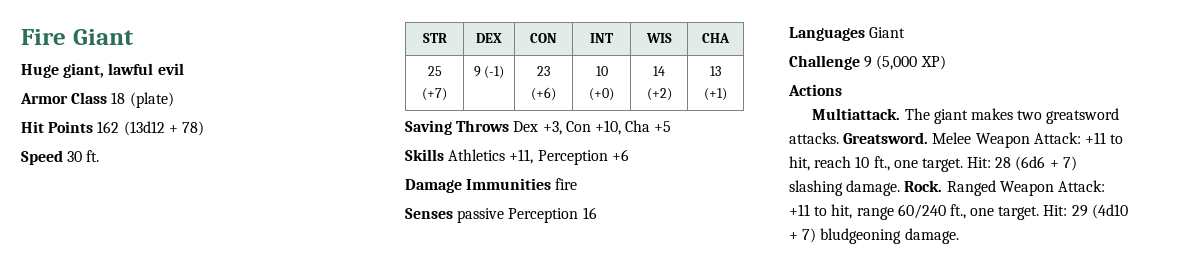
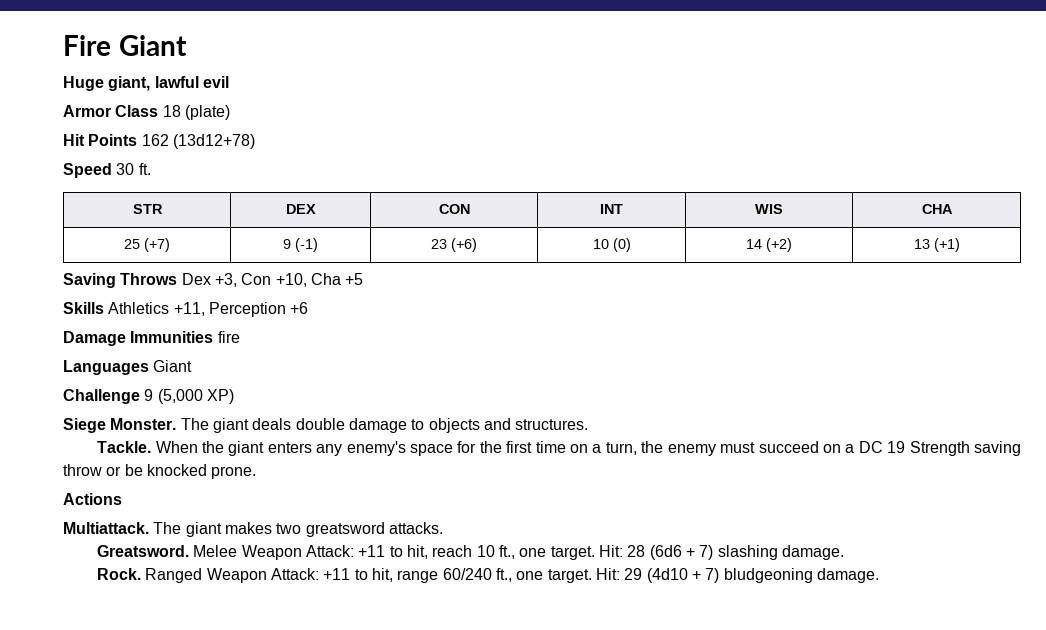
- Hit Points 162 (13d12 + 78)
+ Hit Points 162 (13d12+78)
- 25 (+7) | 9 (-1) | 23 (+6) | 10 (+0) | 14 (+2) | 13 (+1)
+ 25 (+7) | 9 (-1) | 23 (+6) | 10 (0) | 14 (+2) | 13 (+1)
- Senses passive Perception 16
+ Siege Monster. The giant deals double damage to objects and structures.
+ Tackle. When the giant enters any enemy's space for the first time on a turn, the enemy must succeed on a DC 19 Strength saving throw or be knocked prone.
- The giant makes two greatsword attacks. Greatsword.
+ The giant makes two greatsword attacks.
+ Greatsword.
- Hit: 28 (6d6 + 7) slashing damage. Rock.
+ Hit: 28 (6d6 + 7) slashing damage.
+ Rock.

